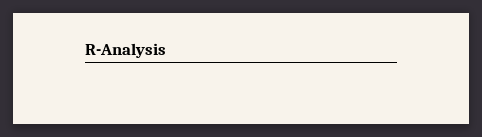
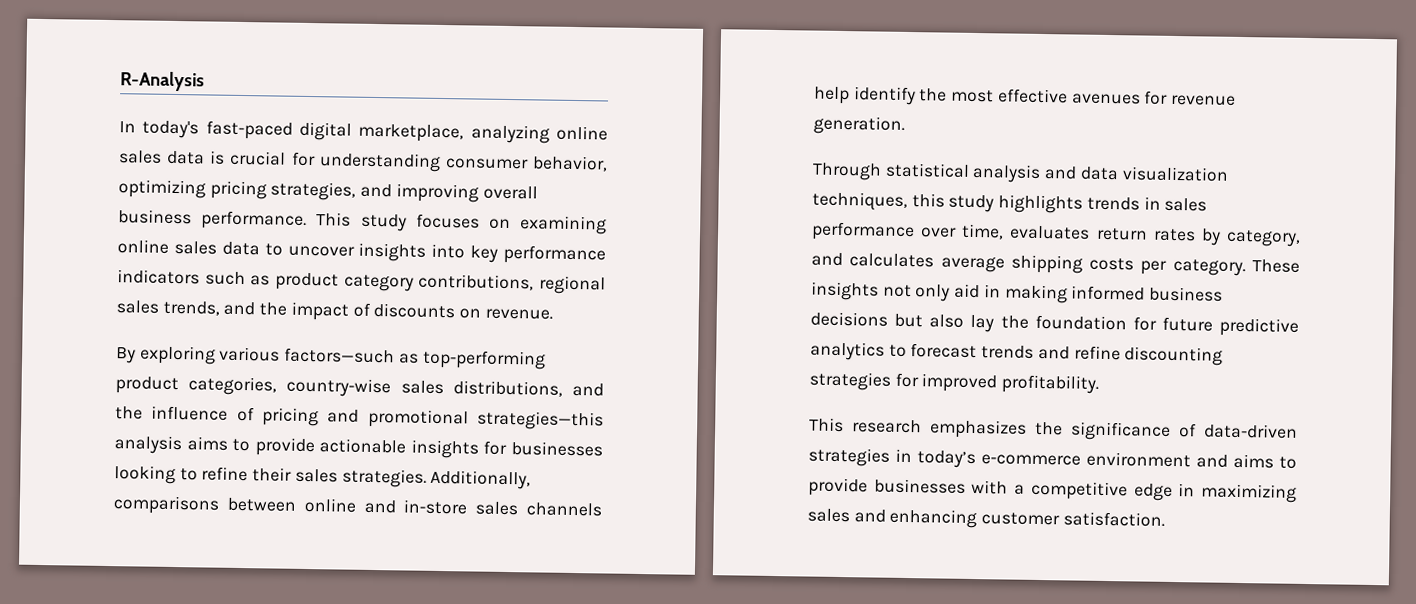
+ In today's fast-paced digital marketplace, analyzing online sales data is crucial for understanding consumer behavior, optimizing pricing strategies, and improving overall business performance. This study focuses on examining online sales data to uncover insights into key performance indicators such as product category contributions, regional sales trends, and the impact of discounts on revenue.
+ By exploring various factors—such as top-performing product categories, country-wise sales distributions, and the influence of pricing and promotional strategies—this analysis aims to provide actionable insights for businesses looking to refine their sales strategies. Additionally, comparisons between online and in-store sales channels help identify the most effective avenues for revenue generation.
+ Through statistical analysis and data visualization techniques, this study highlights trends in sales performance over time, evaluates return rates by category, and calculates average shipping costs per category. These insights not only aid in making informed business decisions but also lay the foundation for future predictive analytics to forecast trends and refine discounting strategies for improved profitability.
+ This research emphasizes the significance of data-driven strategies in today’s e-commerce environment and aims to provide businesses with a competitive edge in maximizing sales and enhancing customer satisfaction.

